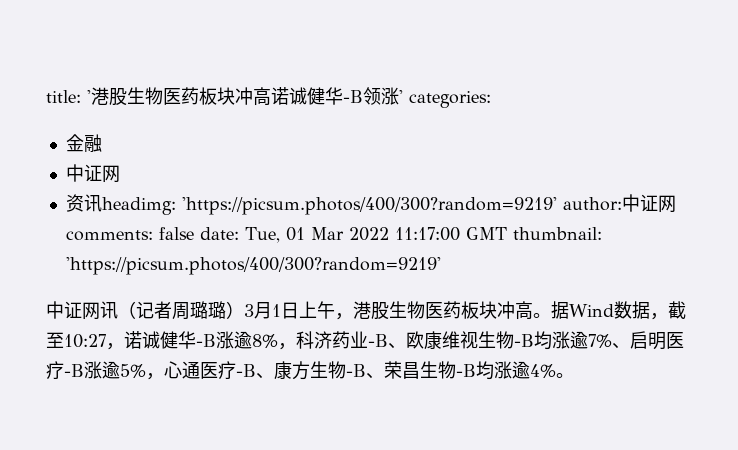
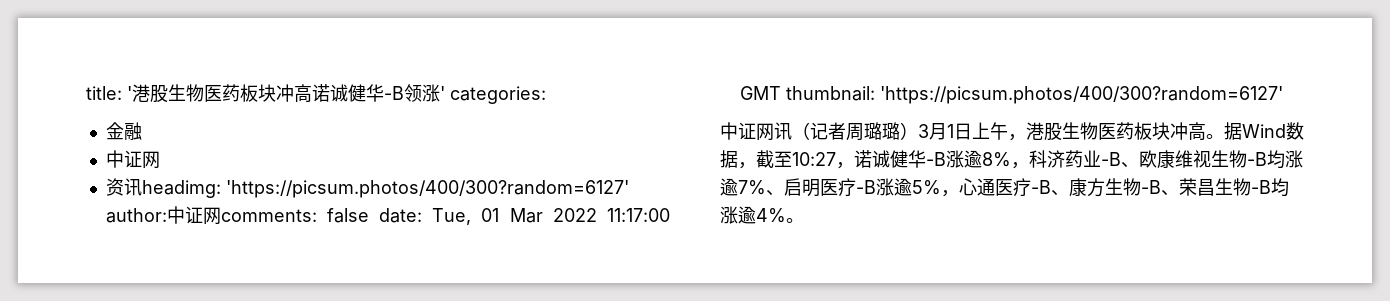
- 资讯headimg: 'https://picsum.photos/400/300?random=9219' author:中证网comments: false date: Tue, 01 Mar 2022 11:17:00 GMT thumbnail: 'https://picsum.photos/400/300?random=9219'
+ 资讯headimg: 'https://picsum.photos/400/300?random=6127' author:中证网comments: false date: Tue, 01 Mar 2022 11:17:00 GMT thumbnail: 'https://picsum.photos/400/300?random=6127'

